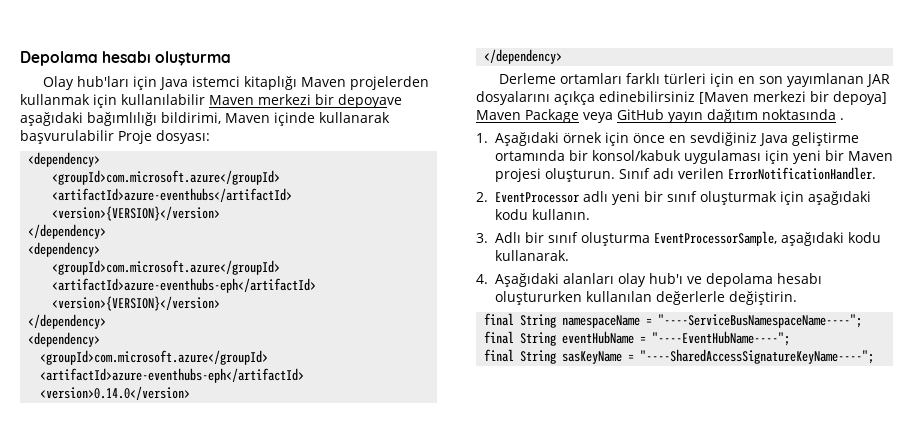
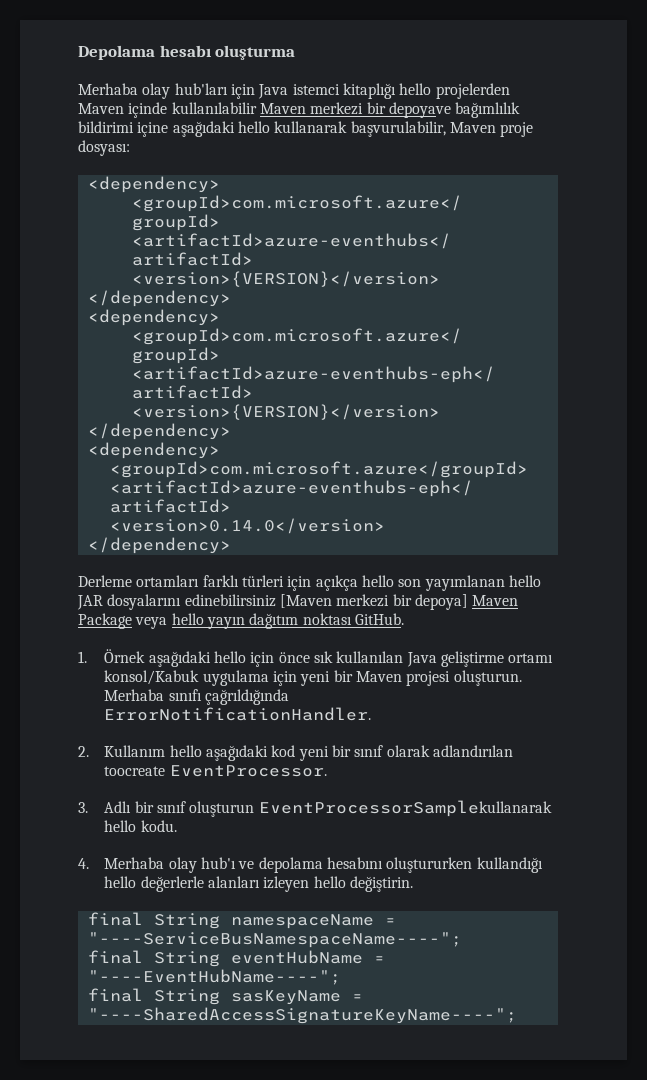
- Olay hub'ları için Java istemci kitaplığı Maven projelerden kullanmak için kullanılabilir Maven merkezi bir depoyave aşağıdaki bağımlılığı bildirimi, Maven içinde kullanarak başvurulabilir Proje dosyası:
+ Merhaba olay hub'ları için Java istemci kitaplığı hello projelerden Maven içinde kullanılabilir Maven merkezi bir depoyave bağımlılık bildirimi içine aşağıdaki hello kullanarak başvurulabilir, Maven proje dosyası:
- Derleme ortamları farklı türleri için en son yayımlanan JAR dosyalarını açıkça edinebilirsiniz [Maven merkezi bir depoya] Maven Package veya GitHub yayın dağıtım noktasında .
+ Derleme ortamları farklı türleri için açıkça hello son yayımlanan hello JAR dosyalarını edinebilirsiniz [Maven merkezi bir depoya] Maven Package veya hello yayın dağıtım noktası GitHub.
- 1. Aşağıdaki örnek için önce en sevdiğiniz Java geliştirme ortamında bir konsol/kabuk uygulaması için yeni bir Maven projesi oluşturun.
+ 1. Örnek aşağıdaki hello için önce sık kullanılan Java geliştirme ortamı konsol/Kabuk uygulama için yeni bir Maven projesi oluşturun.
- Sınıf adı verilen ErrorNotificationHandler.
+ Merhaba sınıfı çağrıldığında ErrorNotificationHandler.
- 2. EventProcessor adlı yeni bir sınıf oluşturmak için aşağıdaki kodu kullanın.
+ 2. Kullanım hello aşağıdaki kod yeni bir sınıf olarak adlandırılan toocreate EventProcessor.
- 3. Adlı bir sınıf oluşturma EventProcessorSample, aşağıdaki kodu kullanarak.
+ 3. Adlı bir sınıf oluşturun EventProcessorSamplekullanarak hello kodu.
- 4. Aşağıdaki alanları olay hub'ı ve depolama hesabı oluştururken kullanılan değerlerle değiştirin.
+ 4. Merhaba olay hub'ı ve depolama hesabını oluştururken kullandığı hello değerlerle alanları izleyen hello değiştirin.

